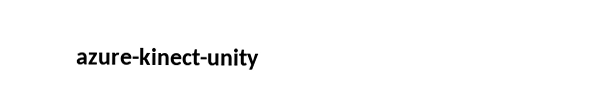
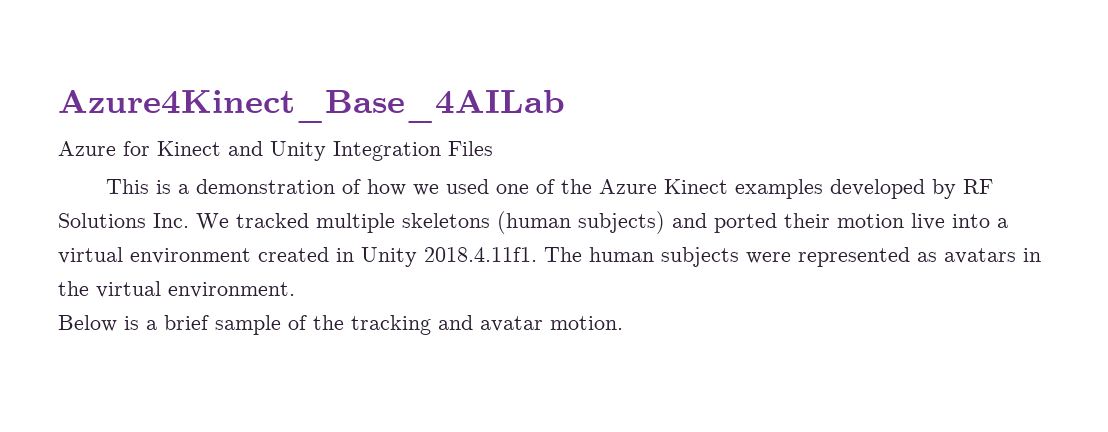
- azure-kinect-unity
+ Azure4Kinect_Base_4AILab
+ Azure for Kinect and Unity Integration Files
+ This is a demonstration of how we used one of the Azure Kinect examples developed by RF Solutions Inc. We tracked multiple skeletons (human subjects) and ported their motion live into a virtual environment created in Unity 2018.4.11f1. The human subjects were represented as avatars in the virtual environment.
+ Below is a brief sample of the tracking and avatar motion.

